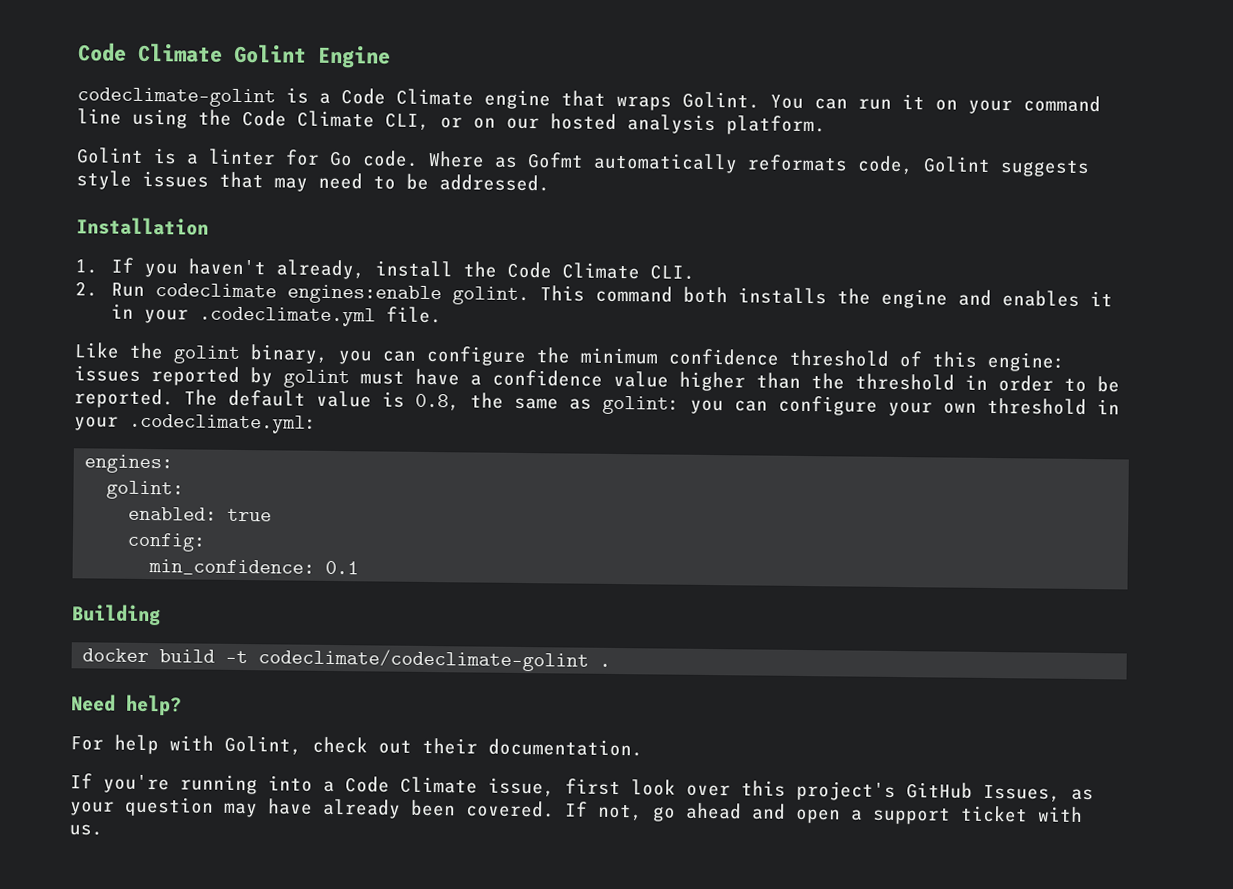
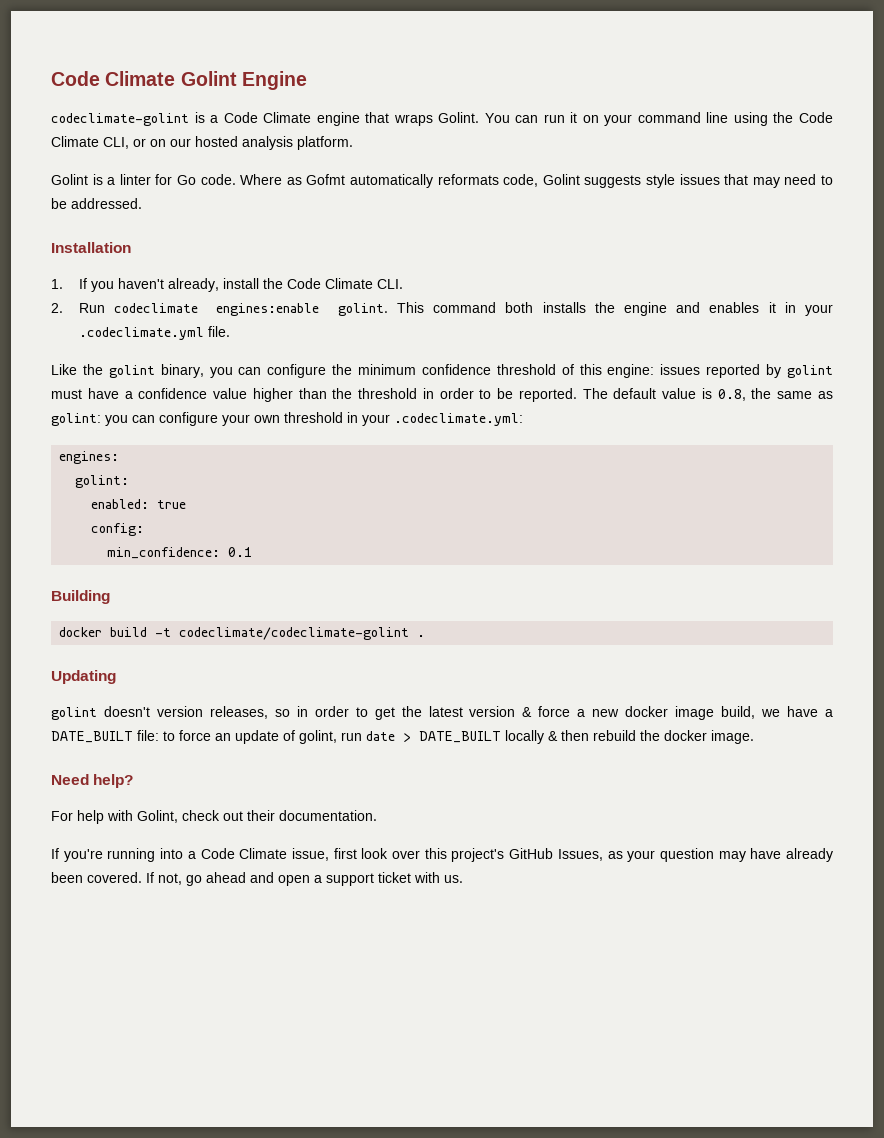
+ Updating
+ golint doesn't version releases, so in order to get the latest version & force a new docker image build, we have a DATE_BUILT file: to force an update of golint, run date > DATE_BUILT locally & then rebuild the docker image.

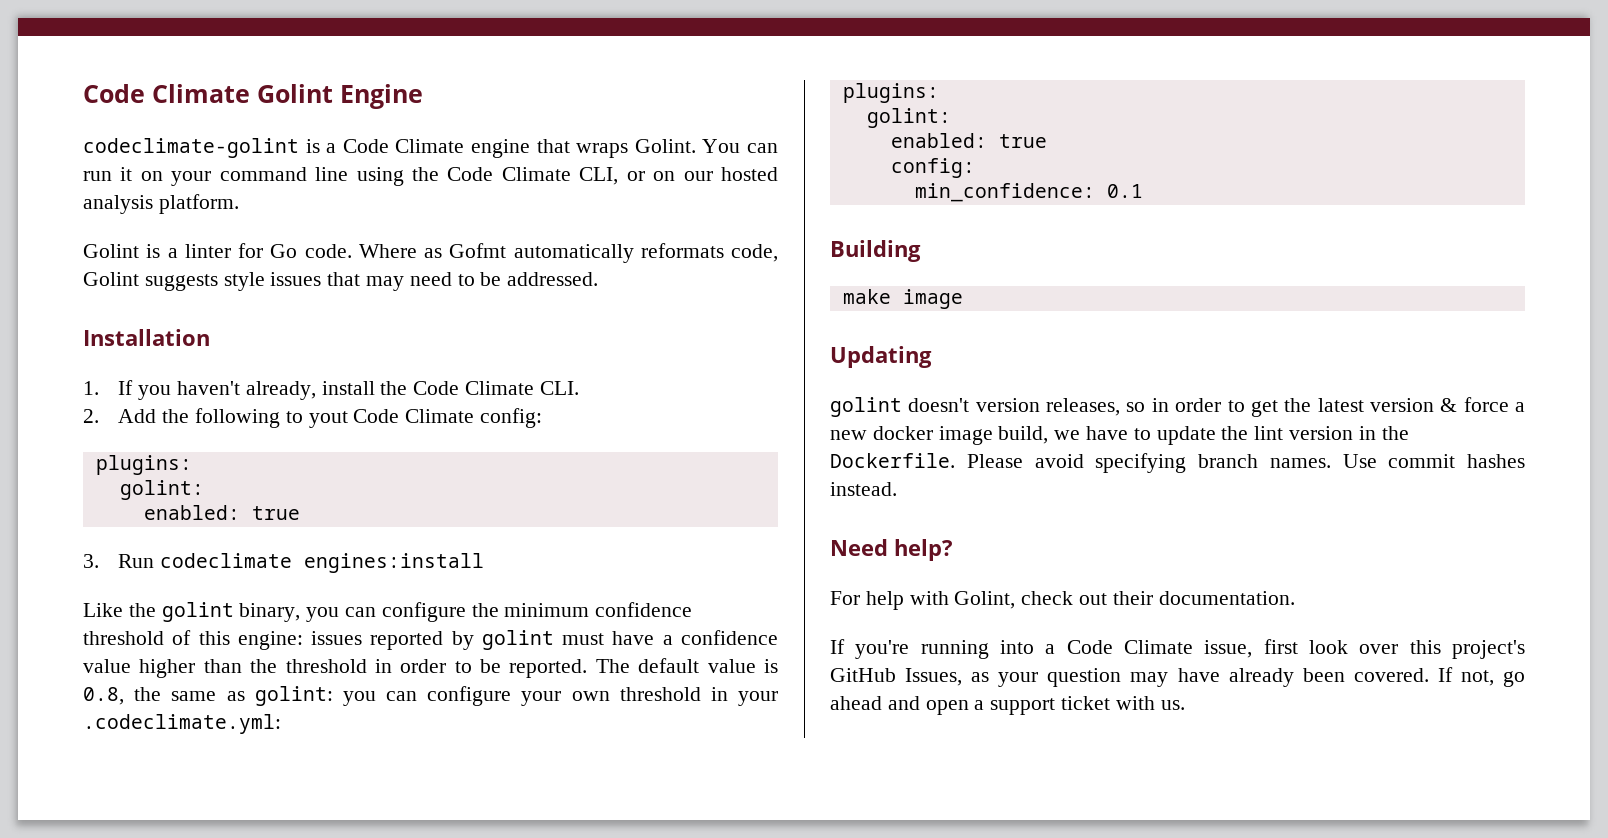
- 2. Run codeclimate engines:enable golint. This command both installs the engine and enables it in your .codeclimate.yml file.
+ 2. Add the following to yout Code Climate config:
+ plugins:
+ golint:
+ enabled: true
+ 3. Run codeclimate engines:install
  The default value is 0.8, the same as golint: you can configure your own threshold in your .codeclimate.yml:
- engines:
+ plugins:
- docker build -t codeclimate/codeclimate-golint .
+ make image
- golint doesn't version releases, so in order to get the latest version & force a new docker image build, we have a DATE_BUILT file: to force an update of golint, run date > DATE_BUILT locally & then rebuild the docker image.
+ golint doesn't version releases, so in order to get the latest version & force a new docker image build, we have to update the lint version in the Dockerfile. Please avoid specifying branch names. Use commit hashes instead.

